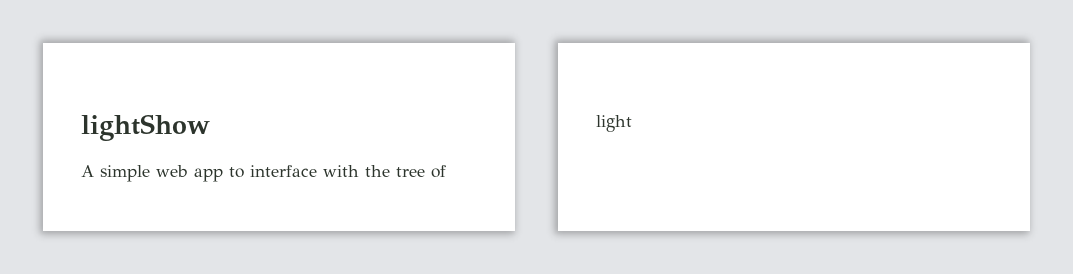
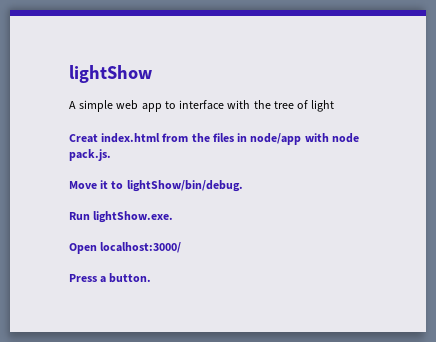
+ Creat index.html from the files in node/app with node pack.js.
+ Move it to lightShow/bin/debug.
+ Run lightShow.exe.
+ Open localhost:3000/
+ Press a button.

